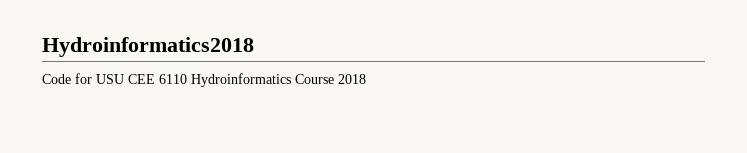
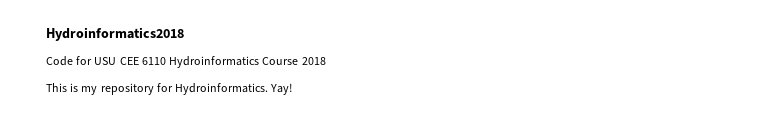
+ This is my repository for Hydroinformatics. Yay!

